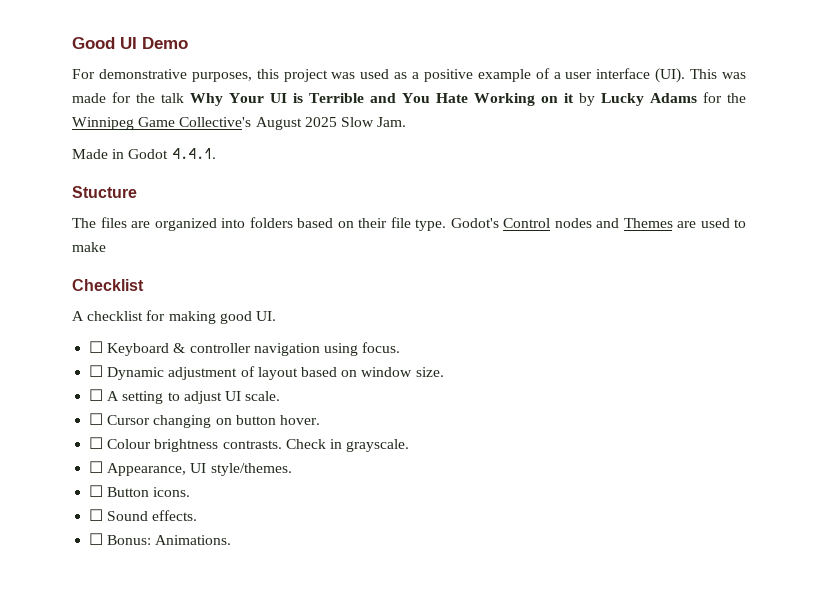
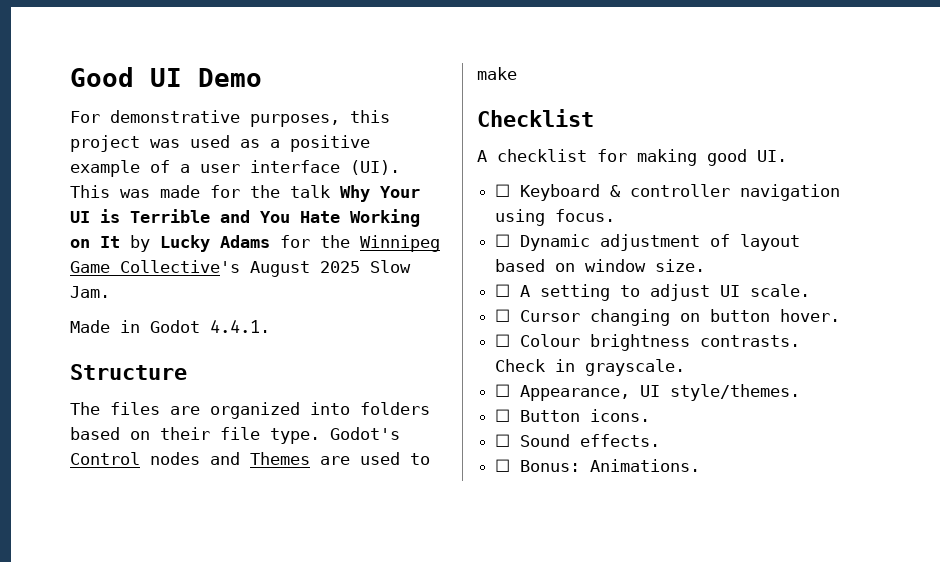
- For demonstrative purposes, this project was used as a positive example of a user interface (UI). This was made for the talk Why Your UI is Terrible and You Hate Working on it by Lucky Adams for the Winnipeg Game Collective's August 2025 Slow Jam.
+ For demonstrative purposes, this project was used as a positive example of a user interface (UI). This was made for the talk Why Your UI is Terrible and You Hate Working on It by Lucky Adams for the Winnipeg Game Collective's August 2025 Slow Jam.
- Stucture
+ Structure

